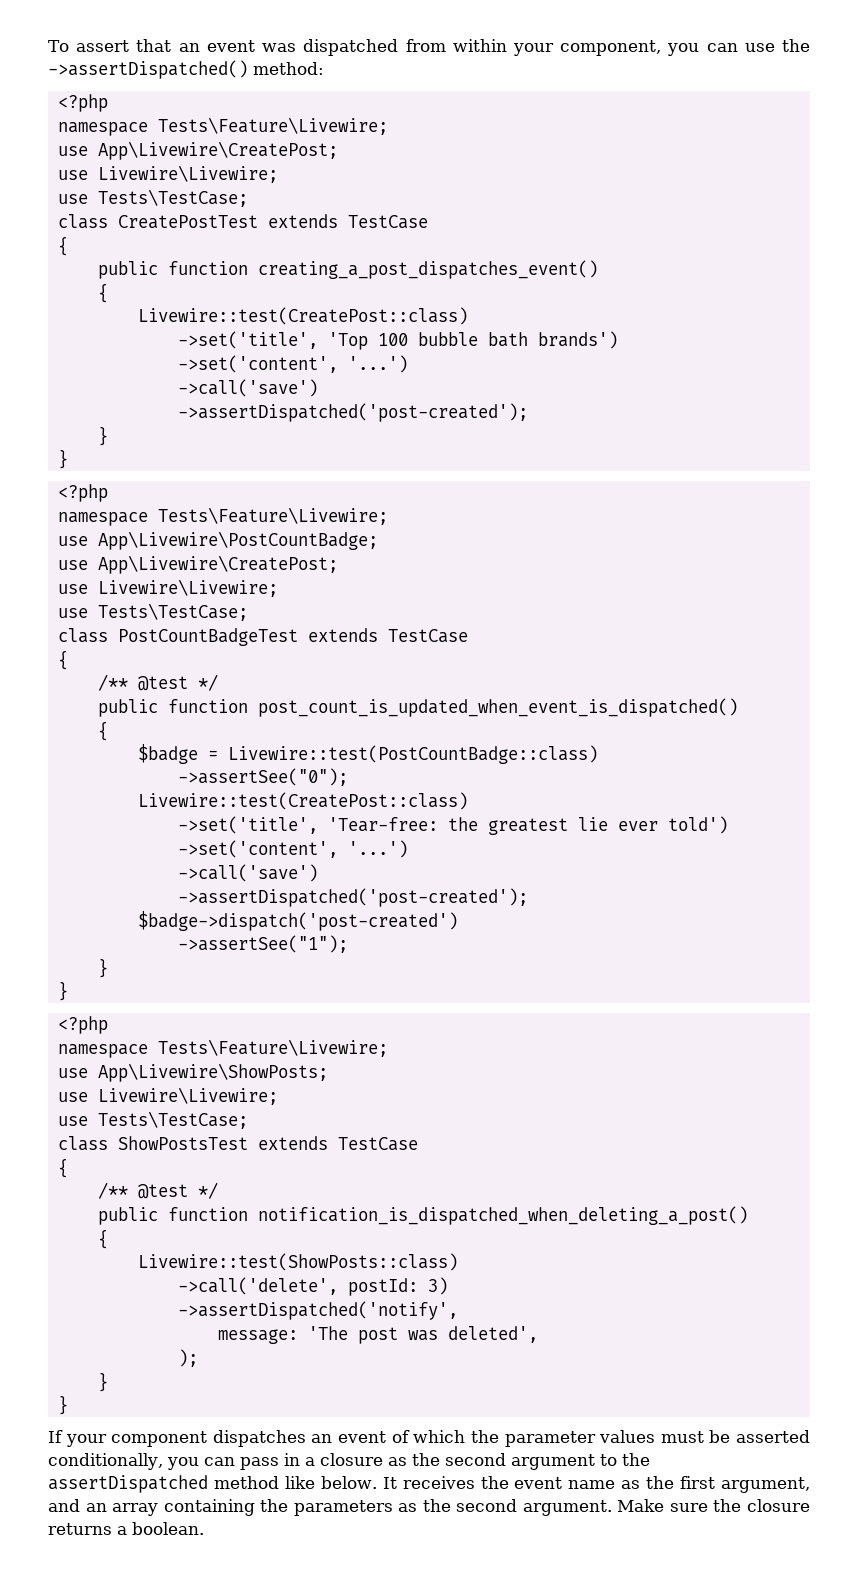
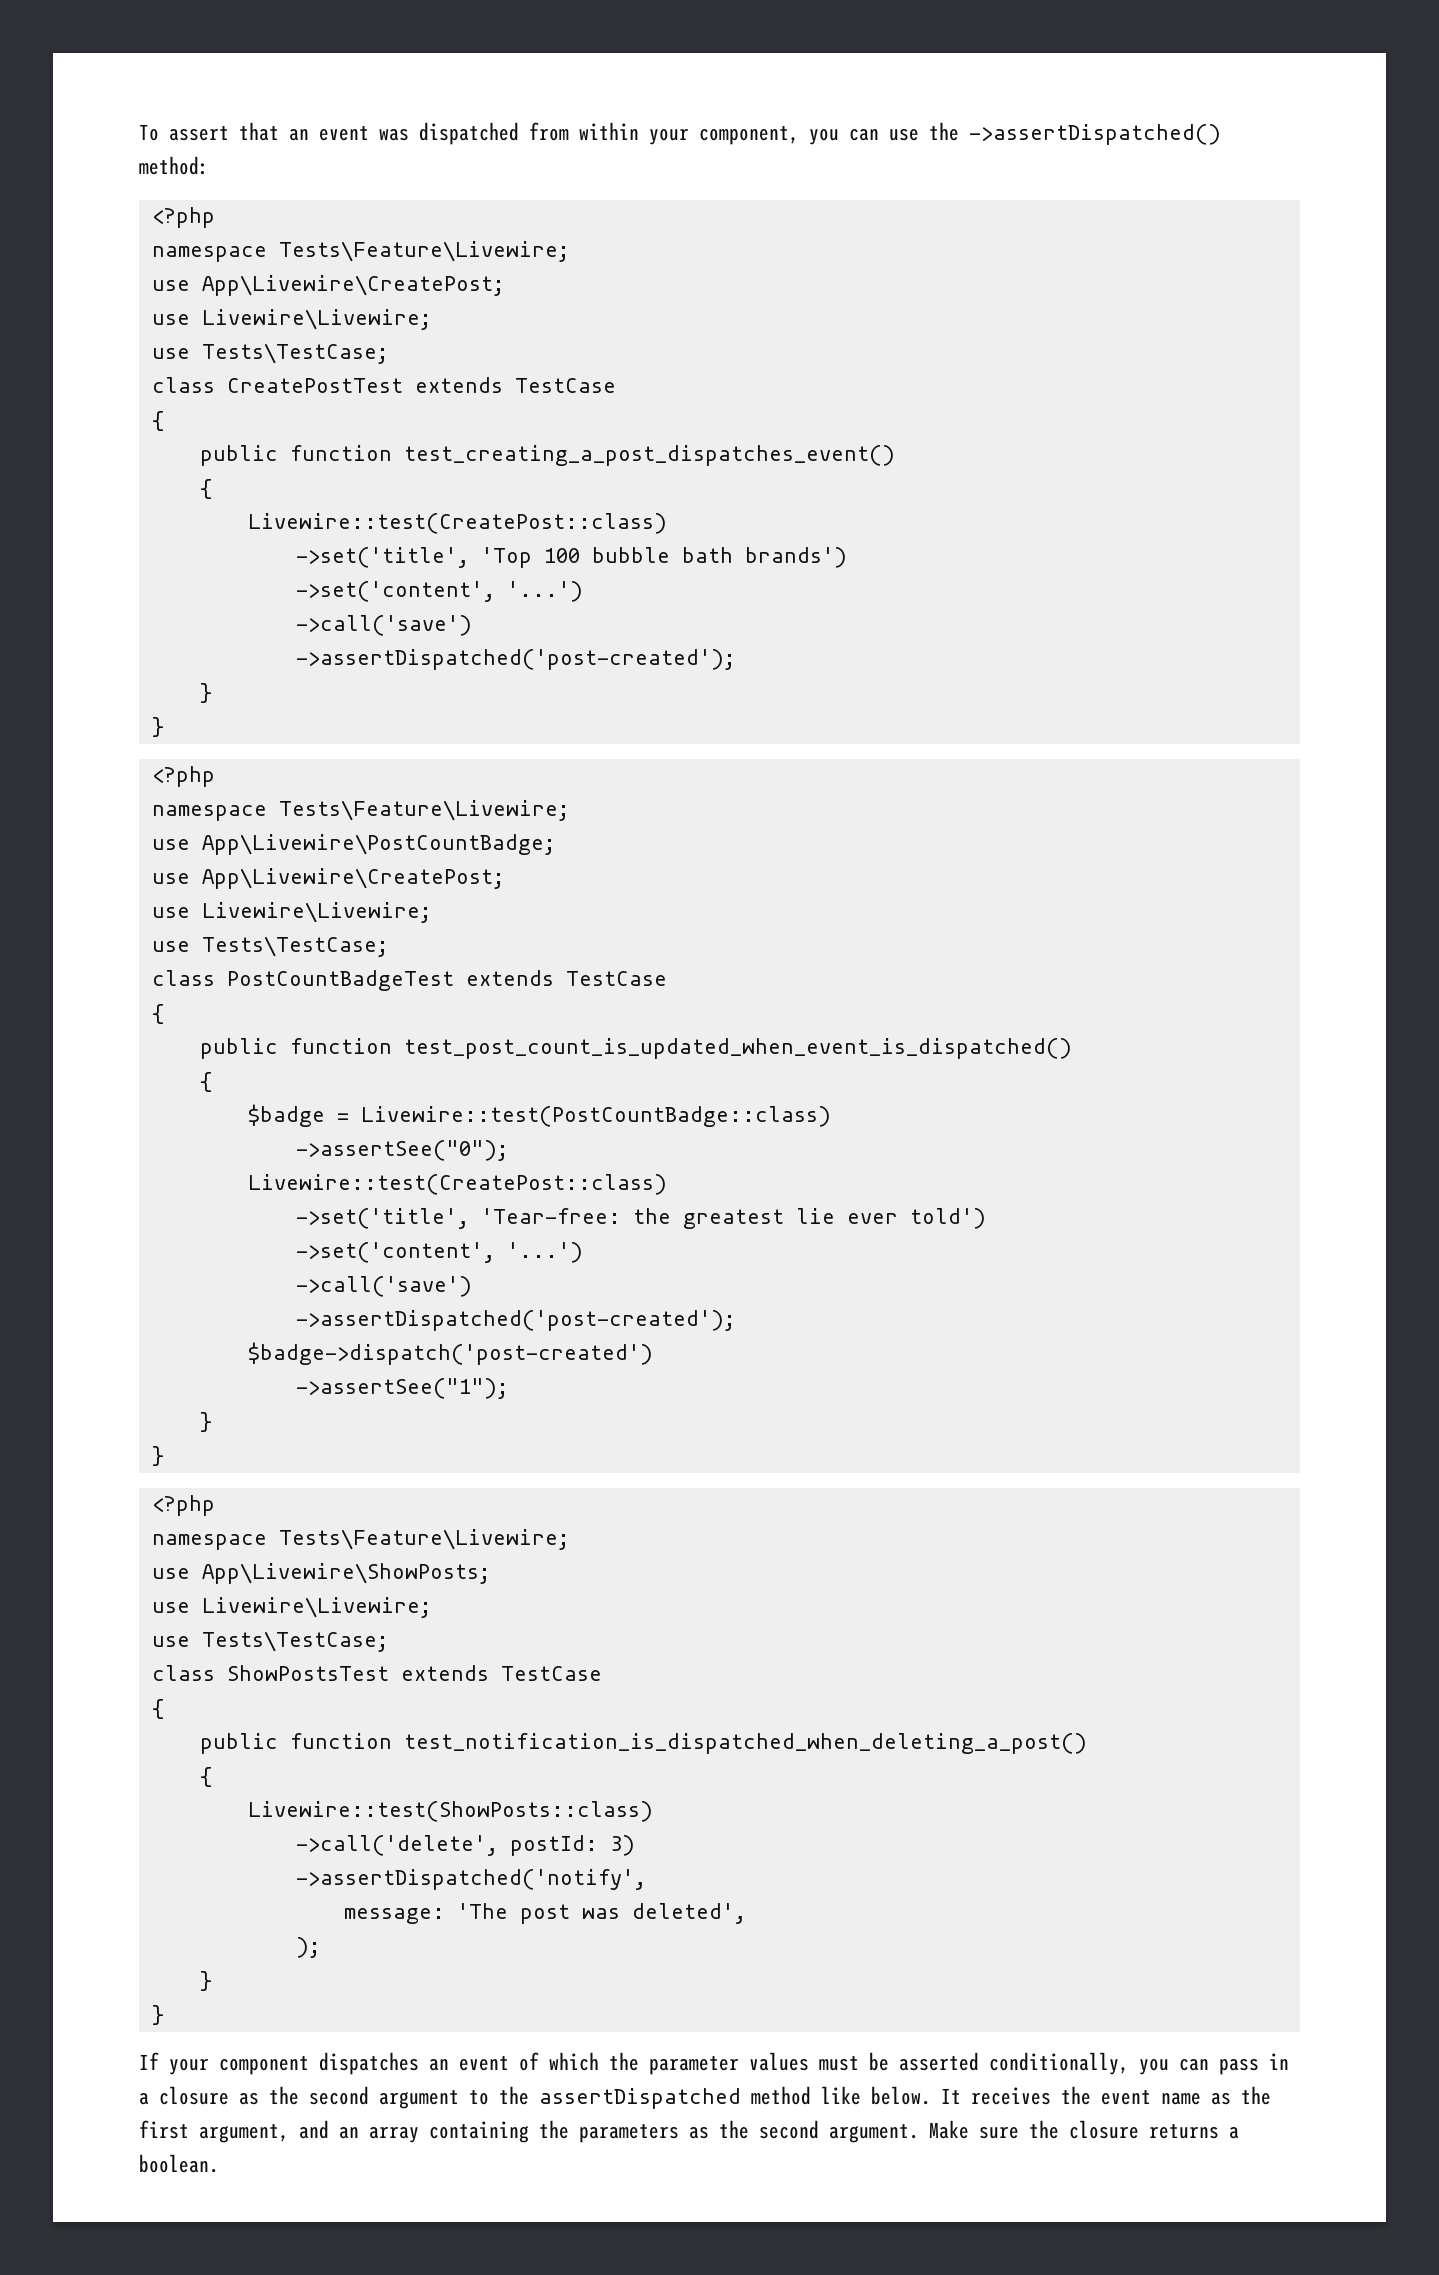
- public function creating_a_post_dispatches_event()
+ public function test_creating_a_post_dispatches_event()
  class PostCountBadgeTest extends TestCase
  {
- /** @test */
- public function post_count_is_updated_when_event_is_dispatched()
+ public function test_post_count_is_updated_when_event_is_dispatched()
  class ShowPostsTest extends TestCase
  {
- /** @test */
- public function notification_is_dispatched_when_deleting_a_post()
+ public function test_notification_is_dispatched_when_deleting_a_post()

